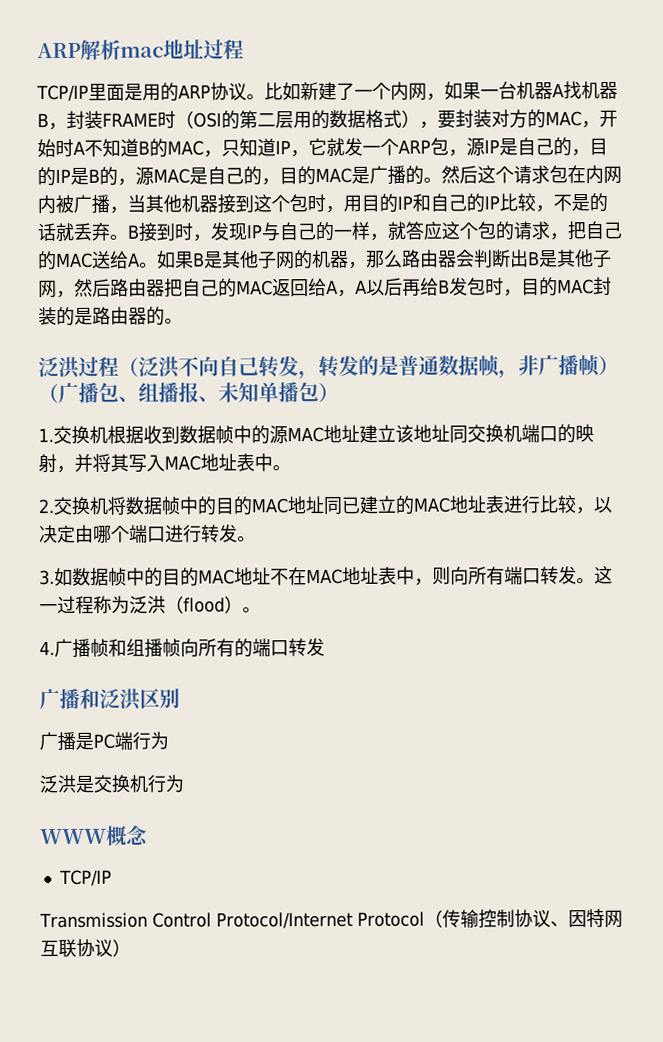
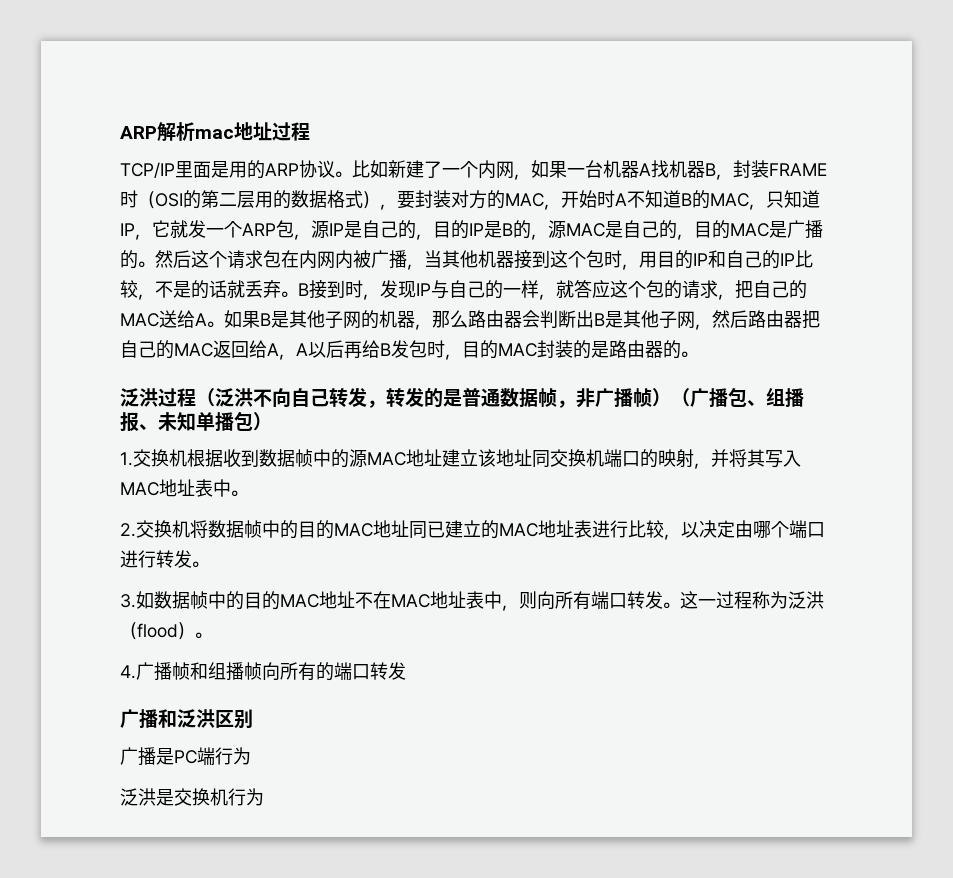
- WWW概念
- TCP/IP
- Transmission Control Protocol/Internet Protocol（传输控制协议、因特网互联协议）

